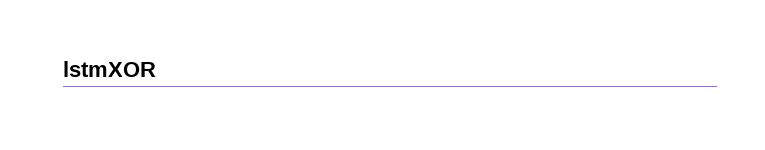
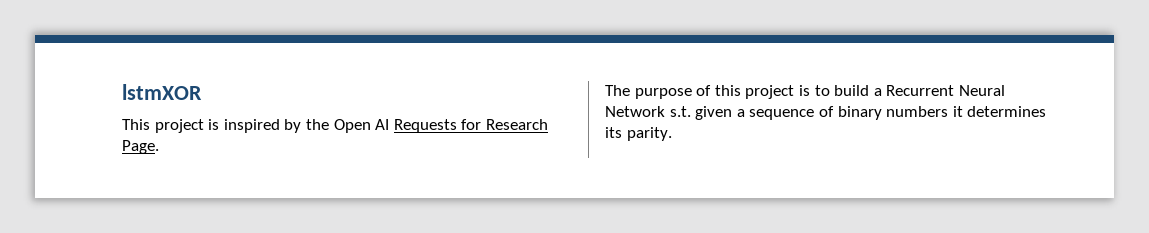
+ This project is inspired by the Open AI Requests for Research Page.
+ The purpose of this project is to build a Recurrent Neural Network s.t. given a sequence of binary numbers it determines its parity.

